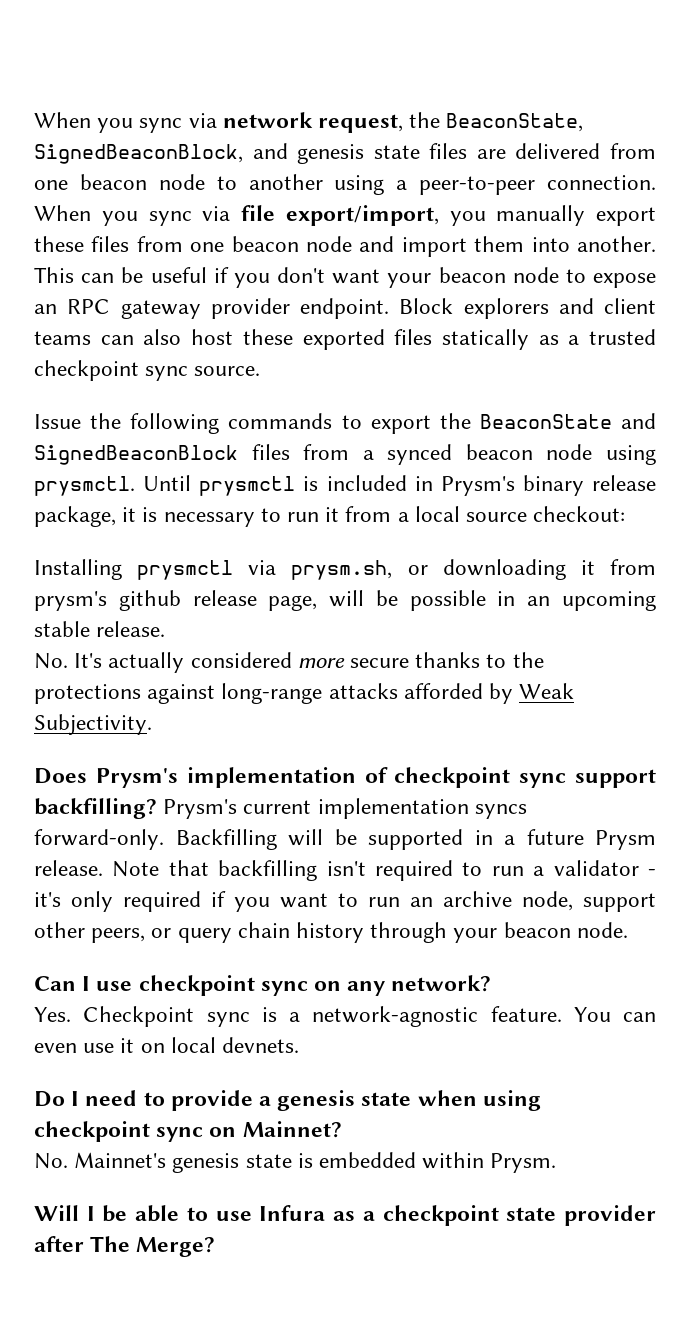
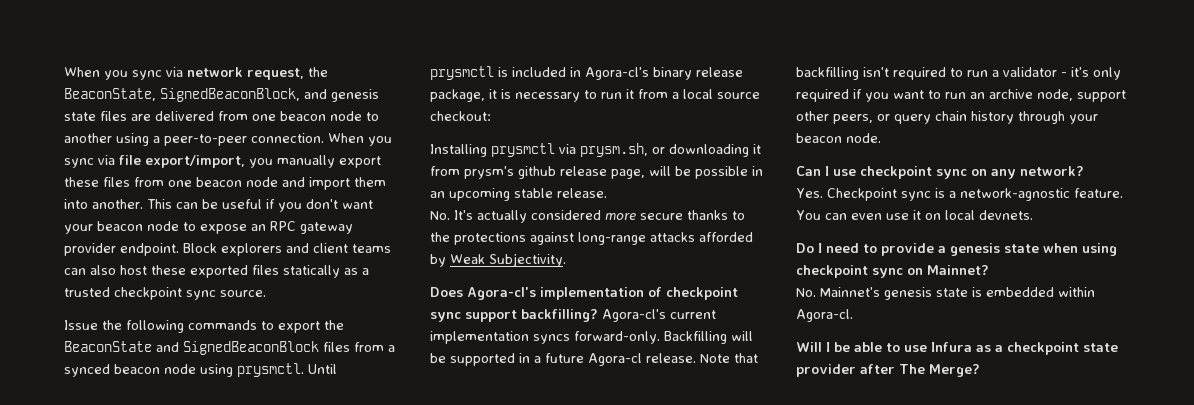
- Until prysmctl is included in Prysm's binary release package, it is necessary to run it from a local source checkout:
+ Until prysmctl is included in Agora-cl's binary release package, it is necessary to run it from a local source checkout:
- Does Prysm's implementation of checkpoint sync support backfilling?
+ Does Agora-cl's implementation of checkpoint sync support backfilling?
- Prysm's current implementation syncs forward-only.
+ Agora-cl's current implementation syncs forward-only.
- Backfilling will be supported in a future Prysm release.
+ Backfilling will be supported in a future Agora-cl release.
- No. Mainnet's genesis state is embedded within Prysm.
+ No. Mainnet's genesis state is embedded within Agora-cl.

